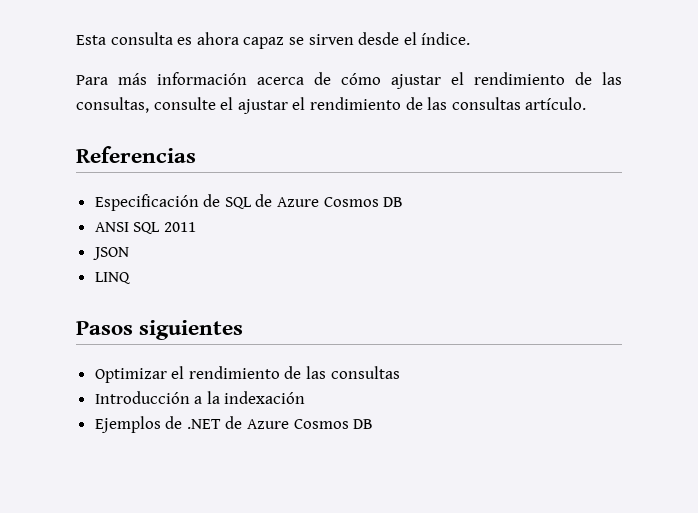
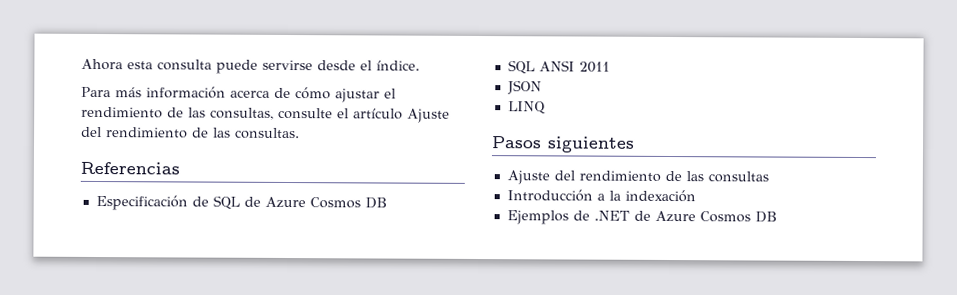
- Esta consulta es ahora capaz se sirven desde el índice.
+ Ahora esta consulta puede servirse desde el índice.
- Para más información acerca de cómo ajustar el rendimiento de las consultas, consulte el ajustar el rendimiento de las consultas artículo.
+ Para más información acerca de cómo ajustar el rendimiento de las consultas, consulte el artículo Ajuste del rendimiento de las consultas.
- ANSI SQL 2011
+ SQL ANSI 2011
- Optimizar el rendimiento de las consultas
+ Ajuste del rendimiento de las consultas

